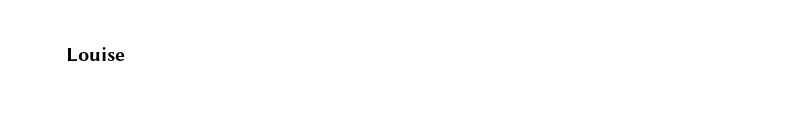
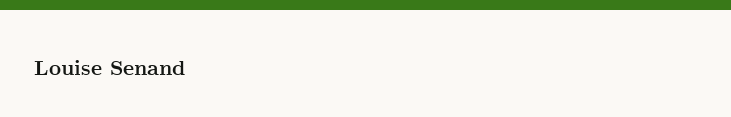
- Louise
+ Louise Senand

